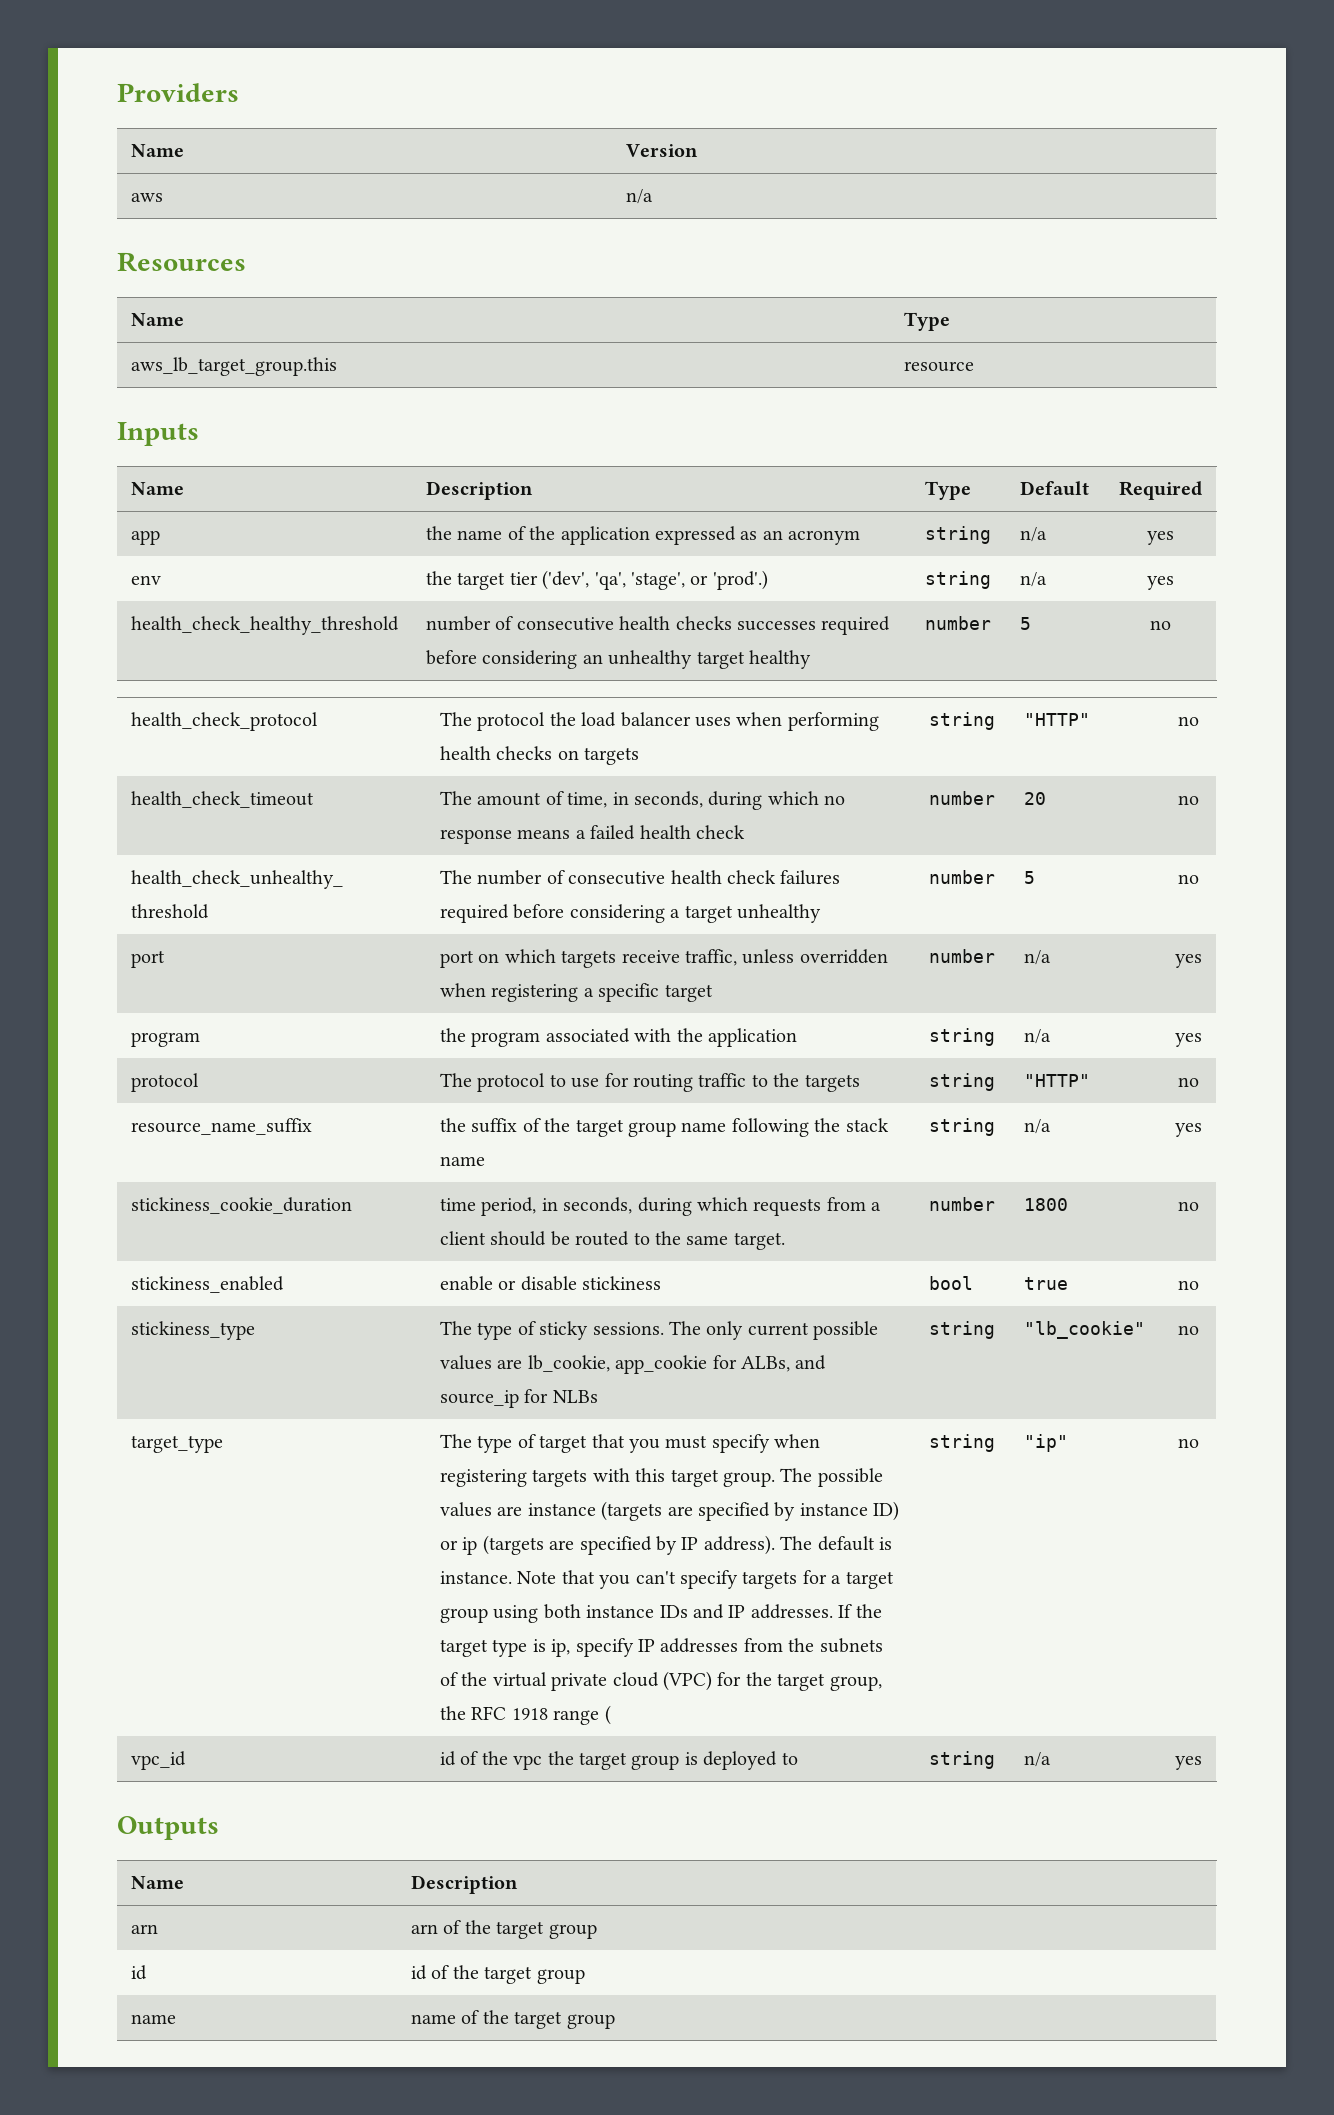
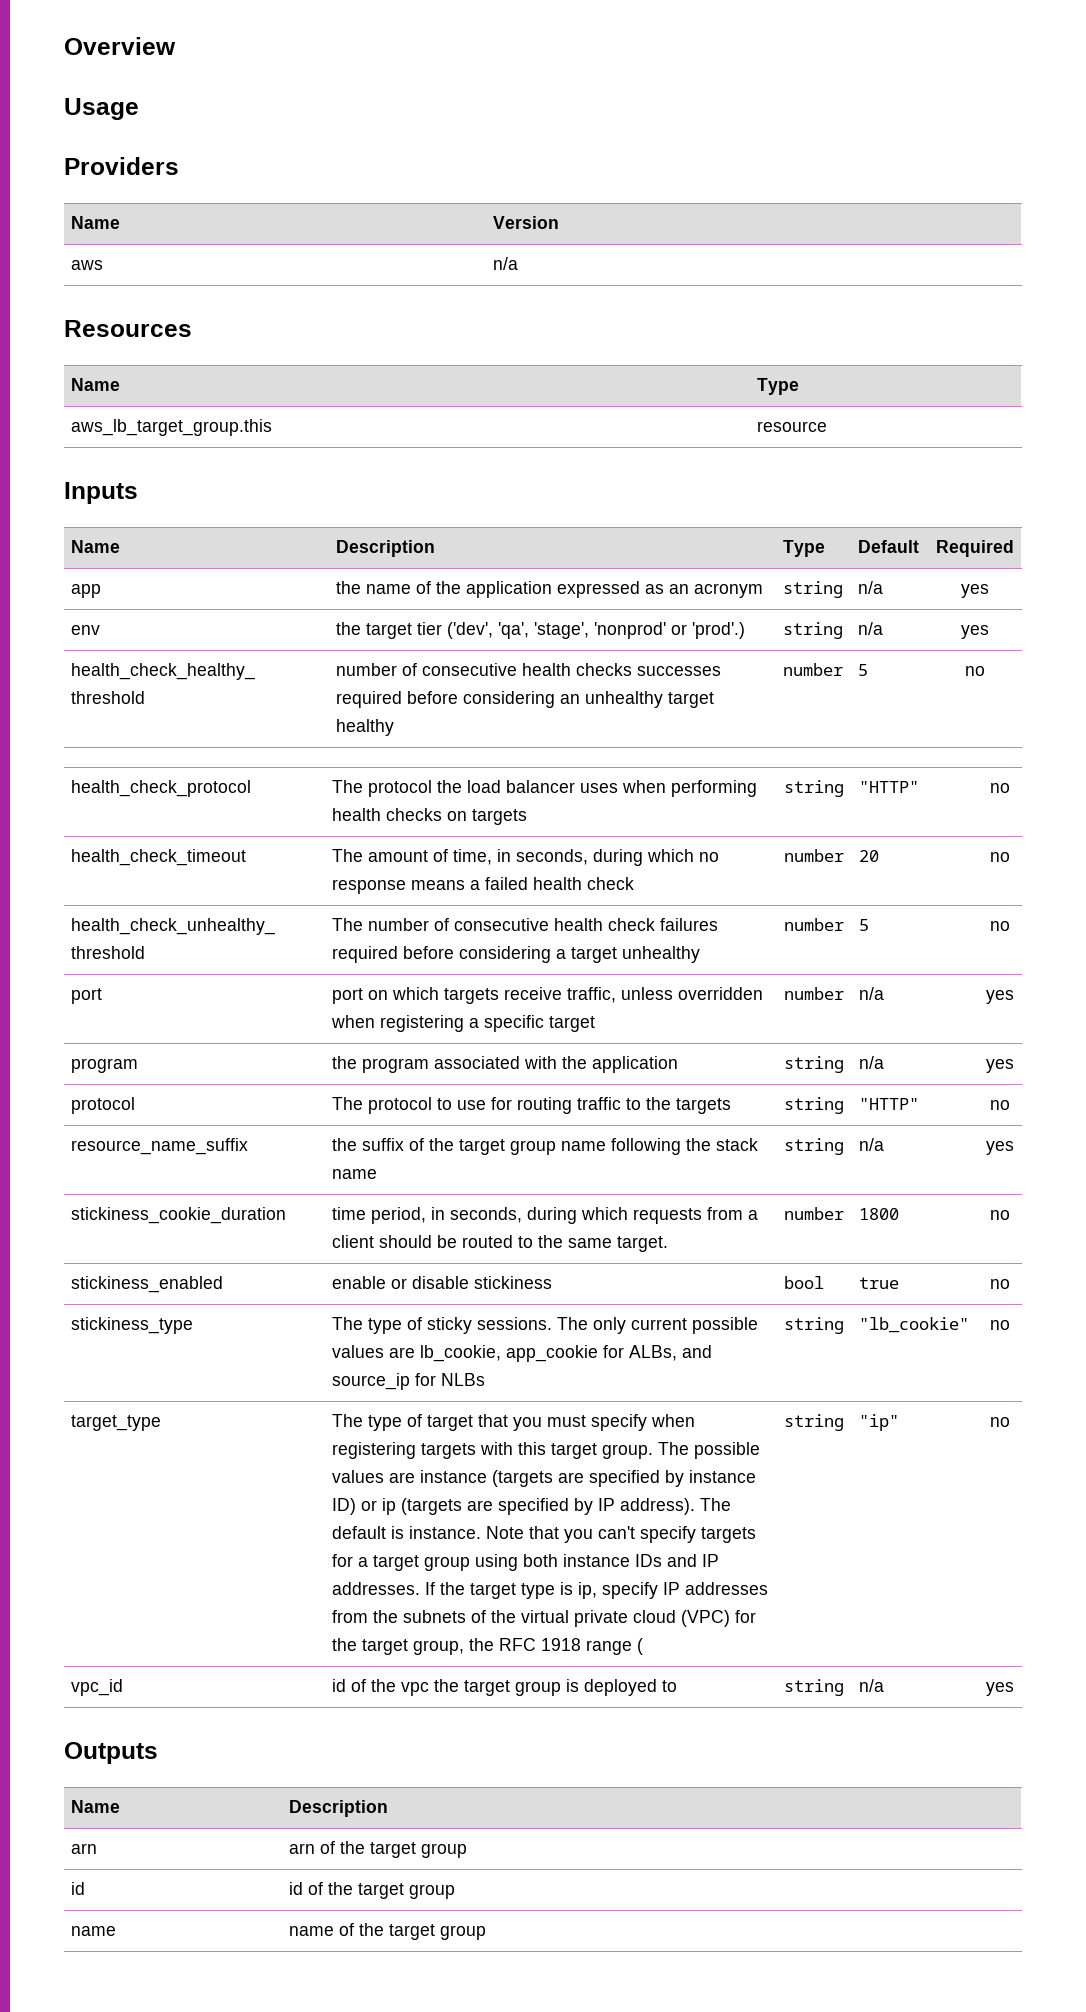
+ Overview
+ Usage
- env | the target tier ('dev', 'qa', 'stage', or 'prod'.) | string | n/a | yes
+ env | the target tier ('dev', 'qa', 'stage', 'nonprod' or 'prod'.) | string | n/a | yes

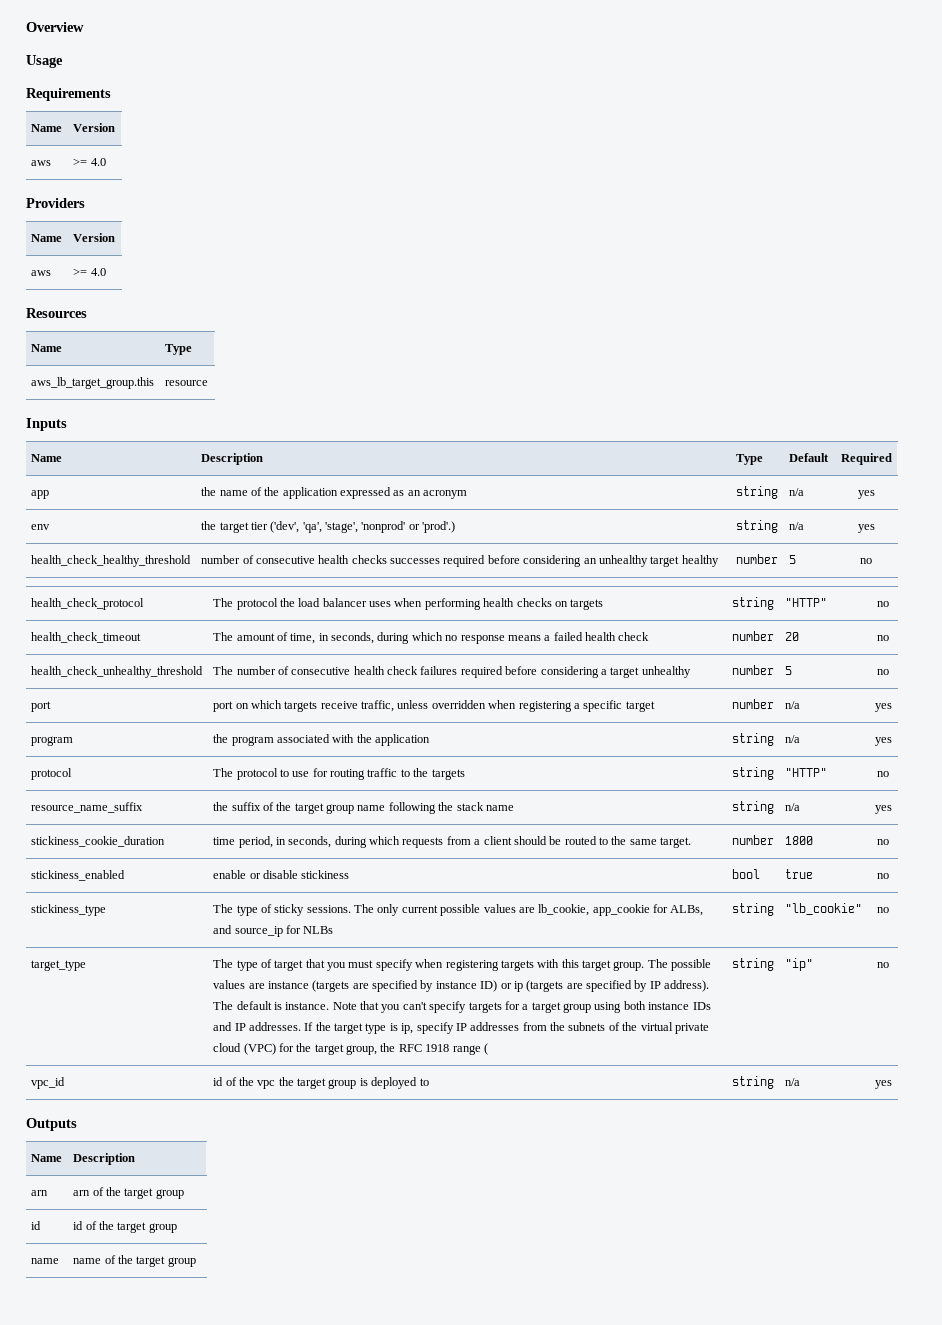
+ Requirements
+ Name | Version
+ aws | >= 4.0
  Providers
  Name | Version
- aws | n/a
+ aws | >= 4.0

